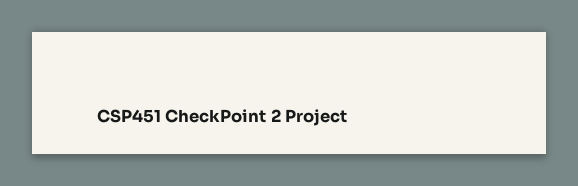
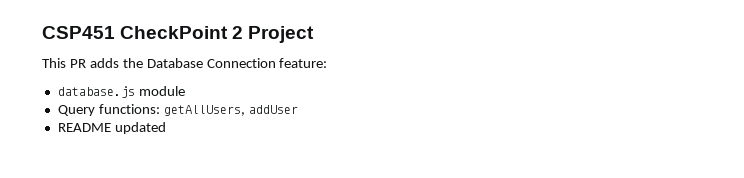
+ This PR adds the Database Connection feature:
+ database.js module
+ Query functions: getAllUsers, addUser
+ README updated

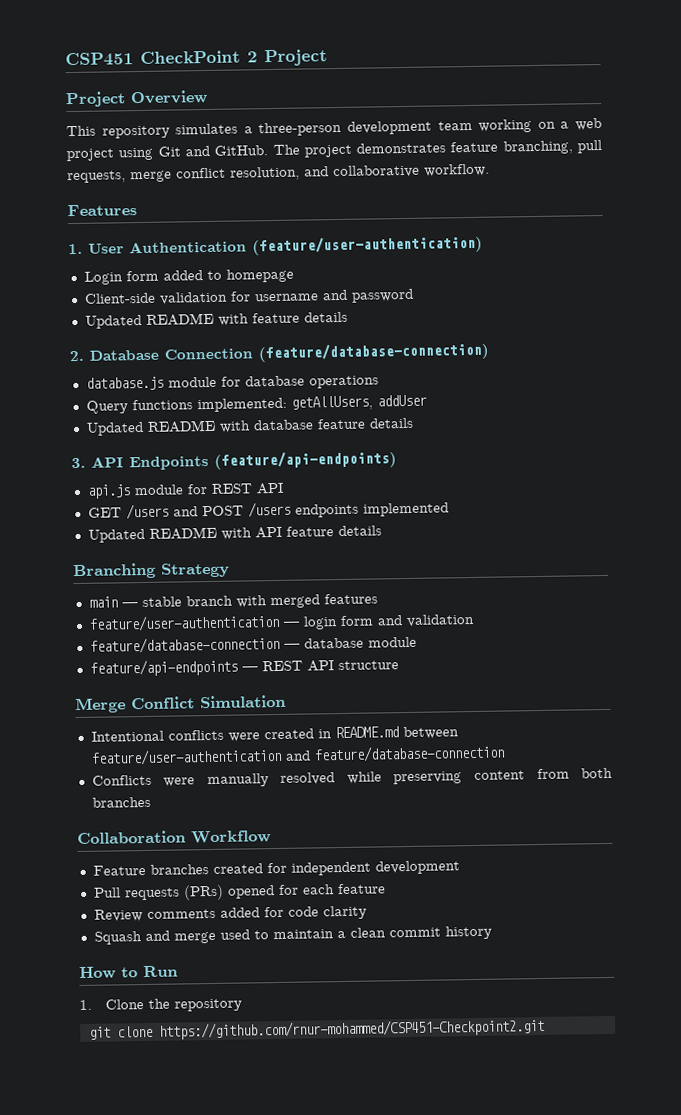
+ Project Overview
- This PR adds the Database Connection feature:
+ This repository simulates a three-person development team working on a web project using Git and GitHub. The project demonstrates feature branching, pull requests, merge conflict resolution, and collaborative workflow.
+ Features
+ 1. User Authentication (feature/user-authentication)
+ Login form added to homepage
+ Client-side validation for username and password
+ Updated README with feature details
+ 2. Database Connection (feature/database-connection)
- database.js module
+ database.js module for database operations
- Query functions: getAllUsers, addUser
+ Query functions implemented: getAllUsers, addUser
- README updated
+ Updated README with database feature details
+ 3. API Endpoints (feature/api-endpoints)
+ api.js module for REST API
+ GET /users and POST /users endpoints implemented
+ Updated README with API feature details
+ Branching Strategy
+ main — stable branch with merged features
+ feature/user-authentication — login form and validation
+ feature/database-connection — database module
+ feature/api-endpoints — REST API structure
+ Merge Conflict Simulation
+ Intentional conflicts were created in README.md between feature/user-authentication and feature/database-connection
+ Conflicts were manually resolved while preserving content from both branches
+ Collaboration Workflow
+ Feature branches created for independent development
+ Pull requests (PRs) opened for each feature
+ Review comments added for code clarity
+ Squash and merge used to maintain a clean commit history
+ How to Run
+ 1. Clone the repository
+ git clone https://github.com/rnur-mohammed/CSP451-Checkpoint2.git

